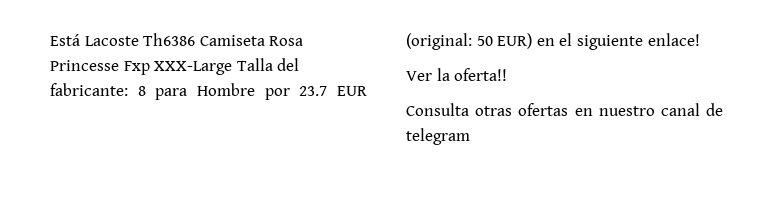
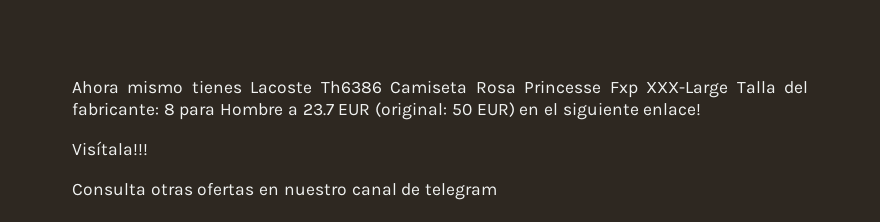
- Está Lacoste Th6386 Camiseta Rosa Princesse Fxp XXX-Large Talla del fabricante: 8 para Hombre por 23.7 EUR (original: 50 EUR) en el siguiente enlace!
+ Ahora mismo tienes Lacoste Th6386 Camiseta Rosa Princesse Fxp XXX-Large Talla del fabricante: 8 para Hombre a 23.7 EUR (original: 50 EUR) en el siguiente enlace!
- Ver la oferta!!
+ Visítala!!!

